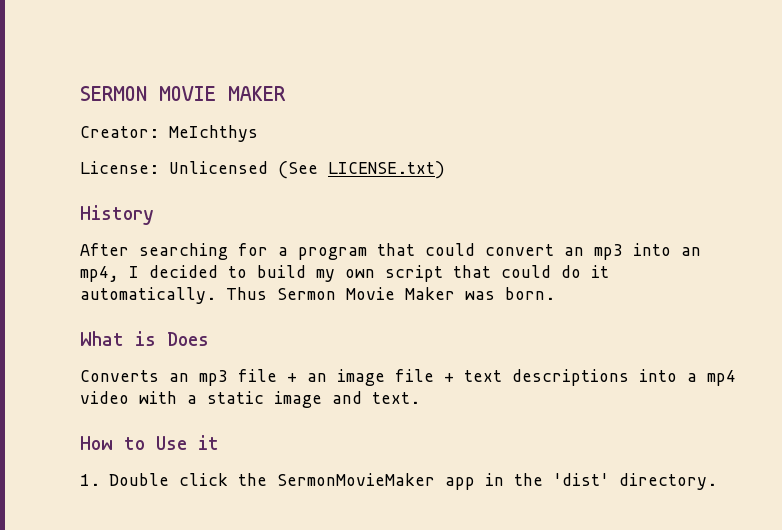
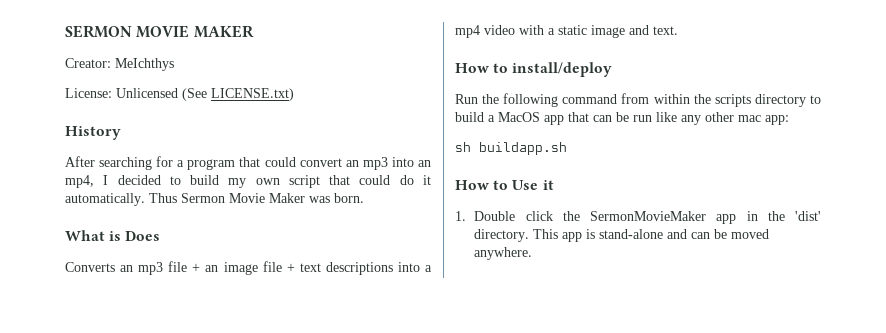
+ How to install/deploy
+ Run the following command from within the scripts directory to build a MacOS app that can be run like any other mac app:
+ sh buildapp.sh
+ This app is stand-alone and can be moved anywhere.

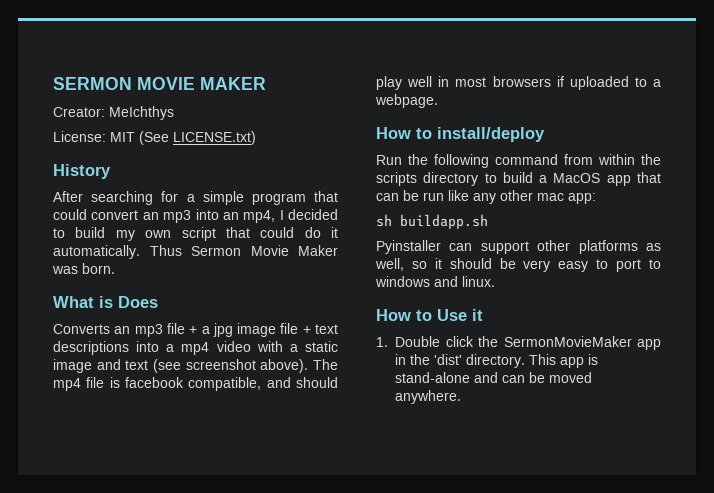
- License: Unlicensed (See LICENSE.txt)
+ License: MIT (See LICENSE.txt)
- After searching for a program that could convert an mp3 into an mp4, I decided to build my own script that could do it automatically.
+ After searching for a simple program that could convert an mp3 into an mp4, I decided to build my own script that could do it automatically.
- Converts an mp3 file + an image file + text descriptions into a mp4 video with a static image and text.
+ Converts an mp3 file + a jpg image file + text descriptions into a mp4 video with a static image and text (see screenshot above). The mp4 file is facebook compatible, and should play well in most browsers if uploaded to a webpage.
+ Pyinstaller can support other platforms as well, so it should be very easy to port to windows and linux.

